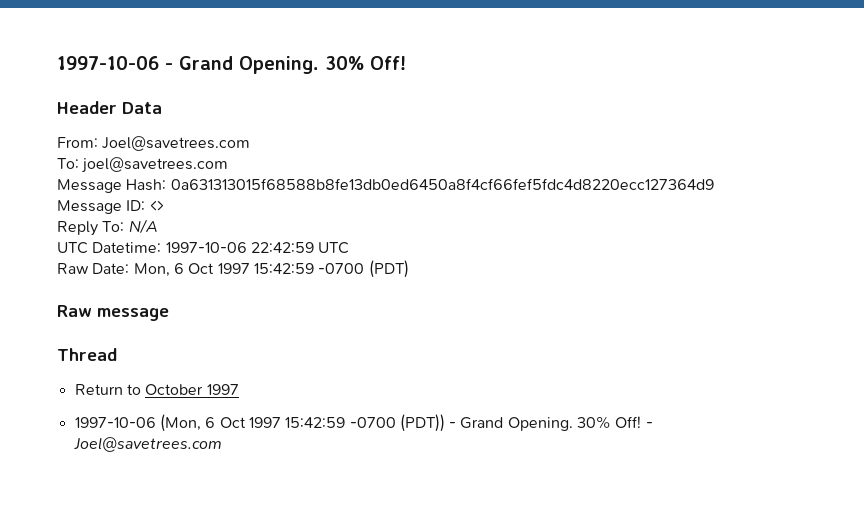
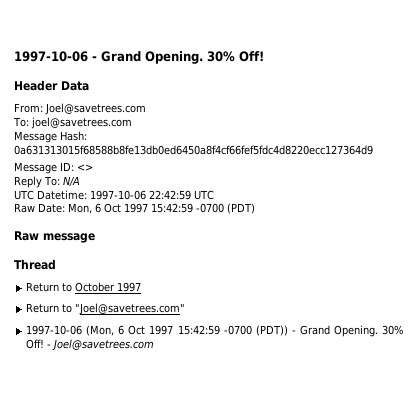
+ Return to "Joel@savetrees.com"

